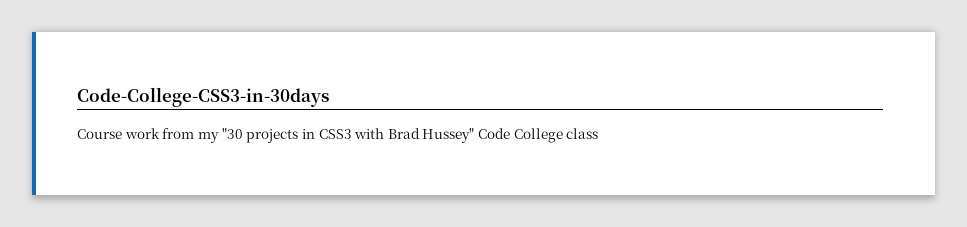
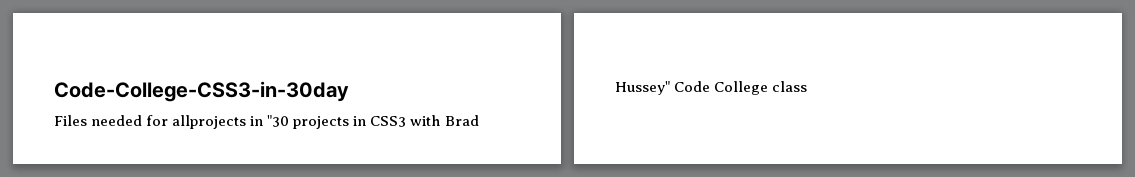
- Code-College-CSS3-in-30days
- Course work from my "30 projects in CSS3 with Brad Hussey" Code College class
+ Code-College-CSS3-in-30day
+ Files needed for allprojects in "30 projects in CSS3 with Brad Hussey" Code College class

